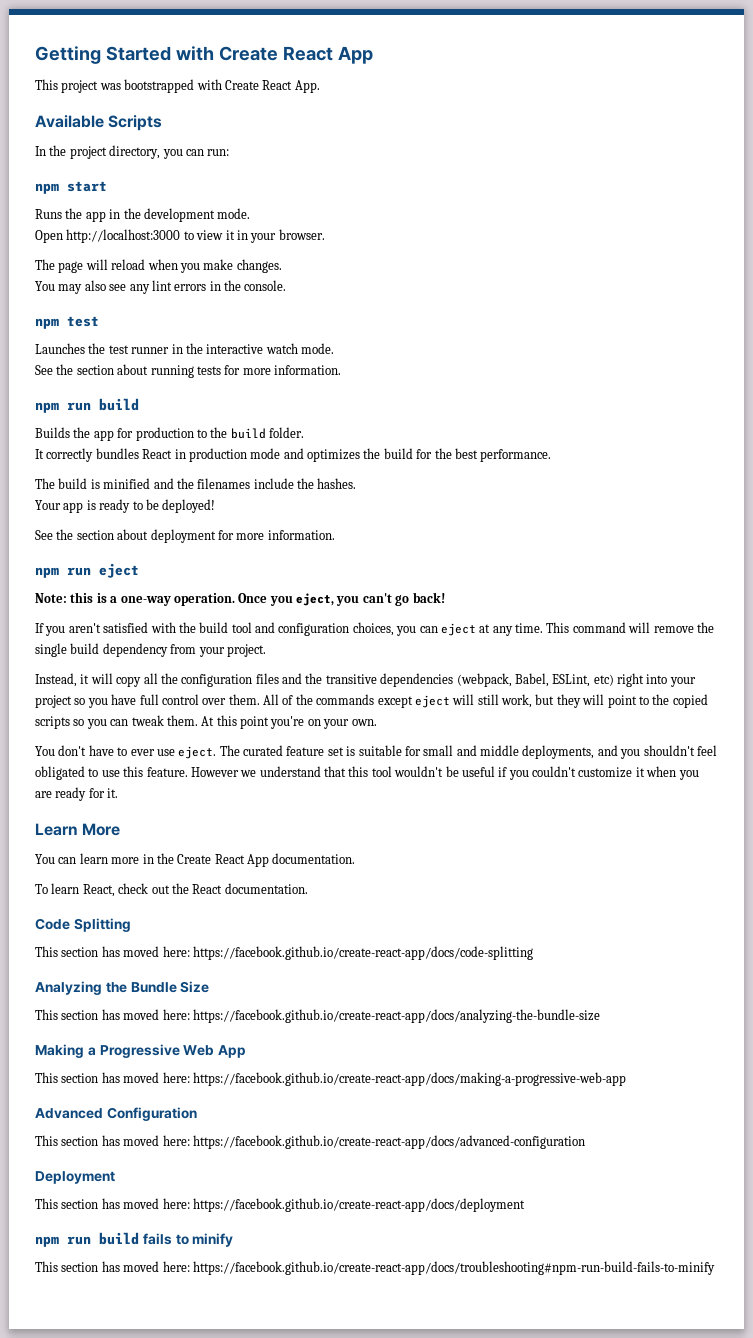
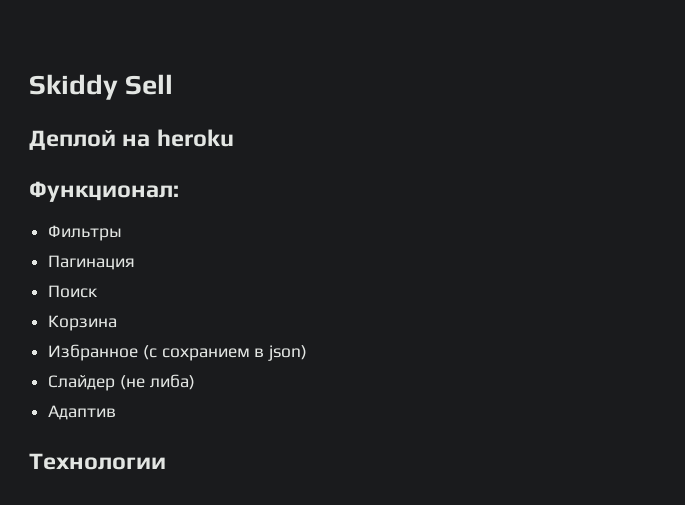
- Getting Started with Create React App
- This project was bootstrapped with Create React App.
- Available Scripts
- In the project directory, you can run:
- npm start
- Runs the app in the development mode.
- Open http://localhost:3000 to view it in your browser.
- The page will reload when you make changes.
- You may also see any lint errors in the console.
- npm test
- Launches the test runner in the interactive watch mode.
- See the section about running tests for more information.
- npm run build
- Builds the app for production to the build folder.
- It correctly bundles React in production mode and optimizes the build for the best performance.
- The build is minified and the filenames include the hashes.
- Your app is ready to be deployed!
- See the section about deployment for more information.
- npm run eject
- Note: this is a one-way operation. Once you eject, you can't go back!
- If you aren't satisfied with the build tool and configuration choices, you can eject at any time. This command will remove the single build dependency from your project.
- Instead, it will copy all the configuration files and the transitive dependencies (webpack, Babel, ESLint, etc) right into your project so you have full control over them. All of the commands except eject will still work, but they will point to the copied scripts so you can tweak them. At this point you're on your own.
- You don't have to ever use eject. The curated feature set is suitable for small and middle deployments, and you shouldn't feel obligated to use this feature. However we understand that this tool wouldn't be useful if you couldn't customize it when you are ready for it.
- Learn More
- You can learn more in the Create React App documentation.
- To learn React, check out the React documentation.
- Code Splitting
- This section has moved here: https://facebook.github.io/create-react-app/docs/code-splitting
- Analyzing the Bundle Size
- This section has moved here: https://facebook.github.io/create-react-app/docs/analyzing-the-bundle-size
- Making a Progressive Web App
- This section has moved here: https://facebook.github.io/create-react-app/docs/making-a-progressive-web-app
- Advanced Configuration
- This section has moved here: https://facebook.github.io/create-react-app/docs/advanced-configuration
- Deployment
- This section has moved here: https://facebook.github.io/create-react-app/docs/deployment
- npm run build fails to minify
- This section has moved here: https://facebook.github.io/create-react-app/docs/troubleshooting#npm-run-build-fails-to-minify
+ Skiddy Sell
+ Деплой на heroku
+ Функционал:
+ Фильтры
+ Пагинация
+ Поиск
+ Корзина
+ Избранное (с сохранием в json)
+ Слайдер (не либа)
+ Адаптив
+ Технологии

